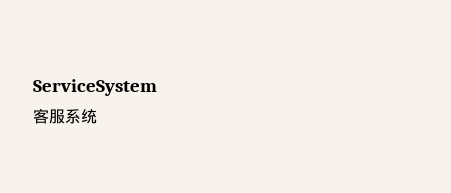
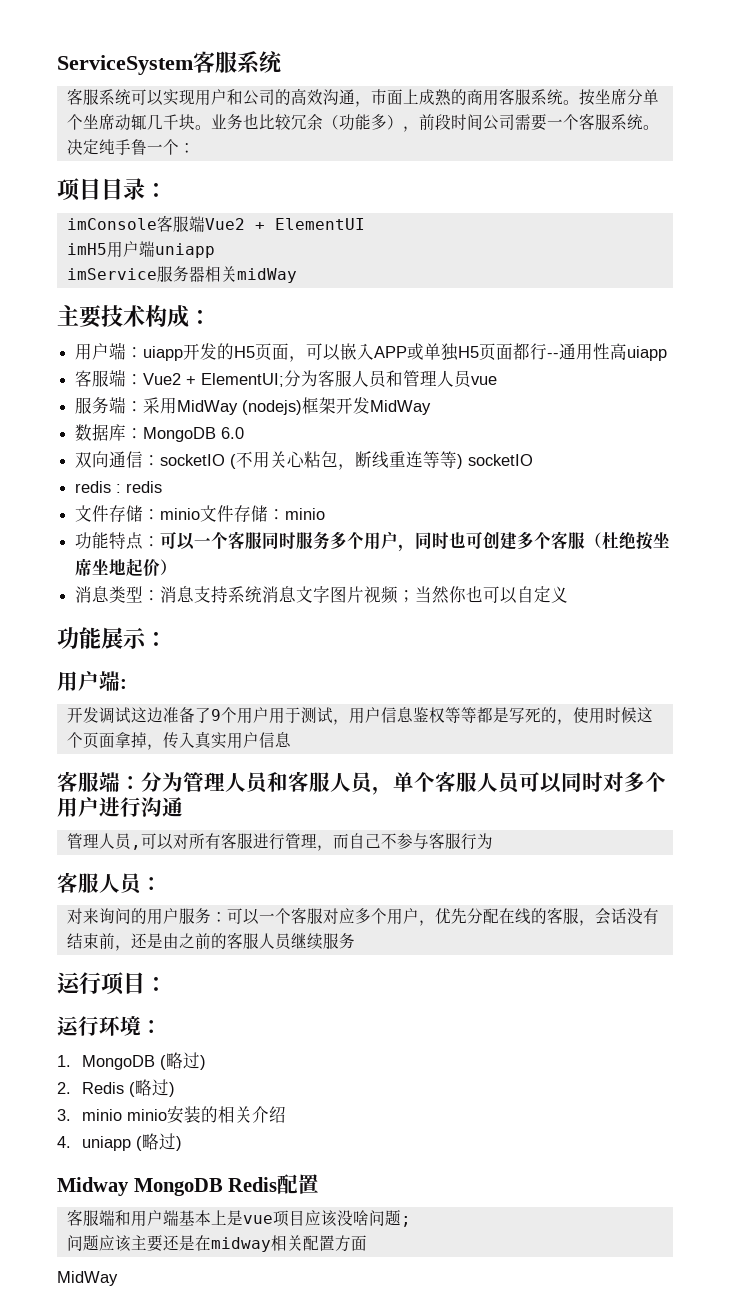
- ServiceSystem
- 客服系统
+ ServiceSystem客服系统
+ 客服系统可以实现用户和公司的高效沟通，市面上成熟的商用客服系统。按坐席分单个坐席动辄几千块。业务也比较冗余（功能多），前段时间公司需要一个客服系统。决定纯手鲁一个：
+ 项目目录：
+ imConsole客服端Vue2 + ElementUI
+ imH5用户端uniapp
+ imService服务器相关midWay
+ 主要技术构成：
+ 用户端：uiapp开发的H5页面，可以嵌入APP或单独H5页面都行--通用性高uiapp
+ 客服端：Vue2 + ElementUI;分为客服人员和管理人员vue
+ 服务端：采用MidWay (nodejs)框架开发MidWay
+ 数据库：MongoDB 6.0
+ 双向通信：socketIO (不用关心粘包，断线重连等等) socketIO
+ redis : redis
+ 文件存储：minio文件存储：minio
+ 功能特点：可以一个客服同时服务多个用户，同时也可创建多个客服（杜绝按坐席坐地起价）
+ 消息类型：消息支持系统消息文字图片视频；当然你也可以自定义
+ 功能展示：
+ 用户端:
+ 开发调试这边准备了9个用户用于测试，用户信息鉴权等等都是写死的，使用时候这个页面拿掉，传入真实用户信息
+ 客服端：分为管理人员和客服人员，单个客服人员可以同时对多个用户进行沟通
+ 管理人员,可以对所有客服进行管理，而自己不参与客服行为
+ 客服人员：
+ 对来询问的用户服务：可以一个客服对应多个用户，优先分配在线的客服，会话没有结束前，还是由之前的客服人员继续服务
+ 运行项目：
+ 运行环境：
+ 1. MongoDB (略过)
+ 2. Redis (略过)
+ 3. minio minio安装的相关介绍
+ 4. uniapp (略过)
+ Midway MongoDB Redis配置
+ 客服端和用户端基本上是vue项目应该没啥问题;
+ 问题应该主要还是在midway相关配置方面
+ MidWay

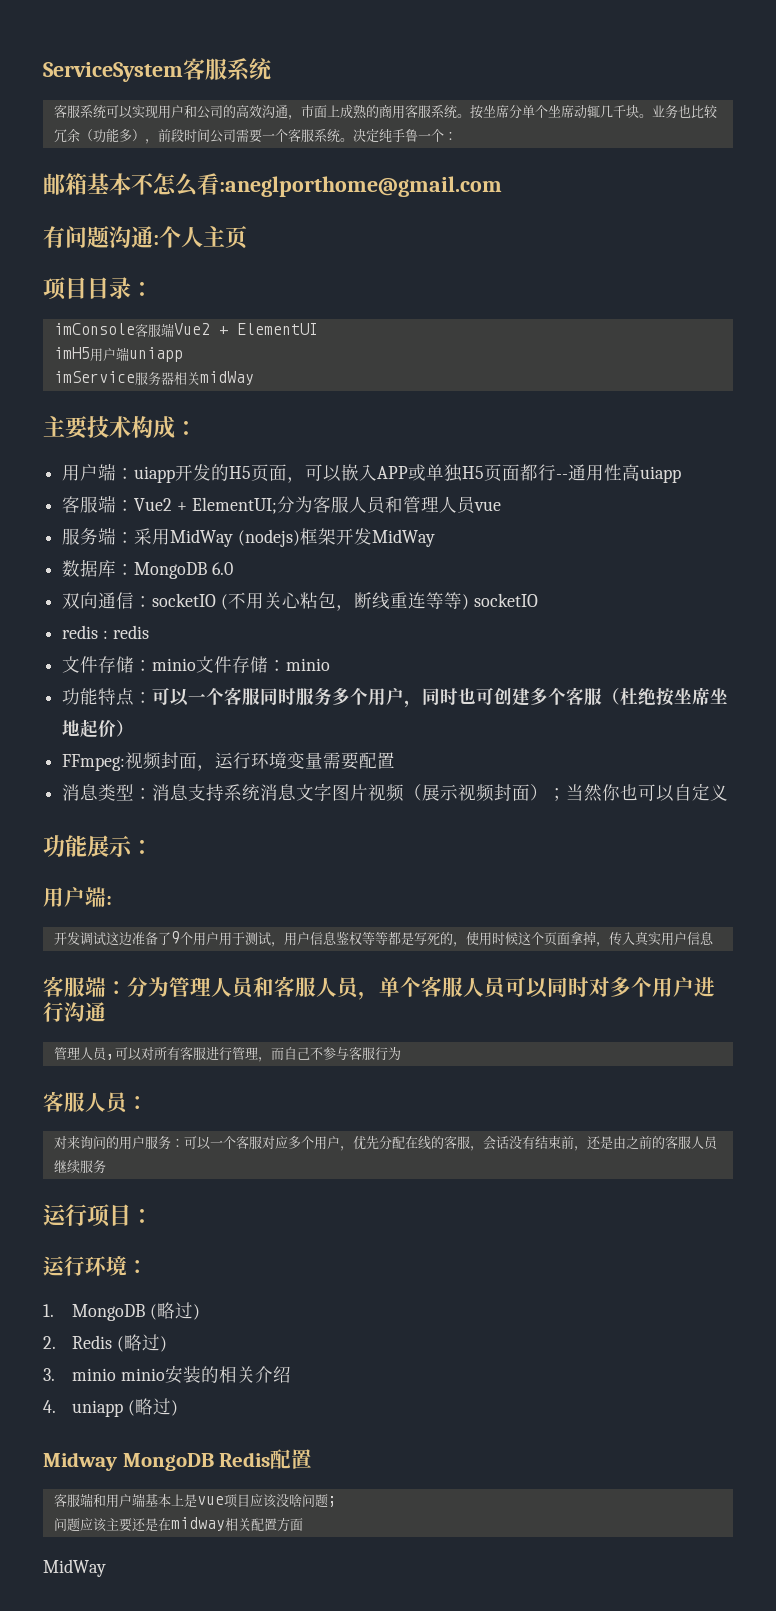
+ 邮箱基本不怎么看:aneglporthome@gmail.com
+ 有问题沟通:个人主页
+ FFmpeg:视频封面，运行环境变量需要配置
- 消息类型：消息支持系统消息文字图片视频；当然你也可以自定义
+ 消息类型：消息支持系统消息文字图片视频（展示视频封面）；当然你也可以自定义

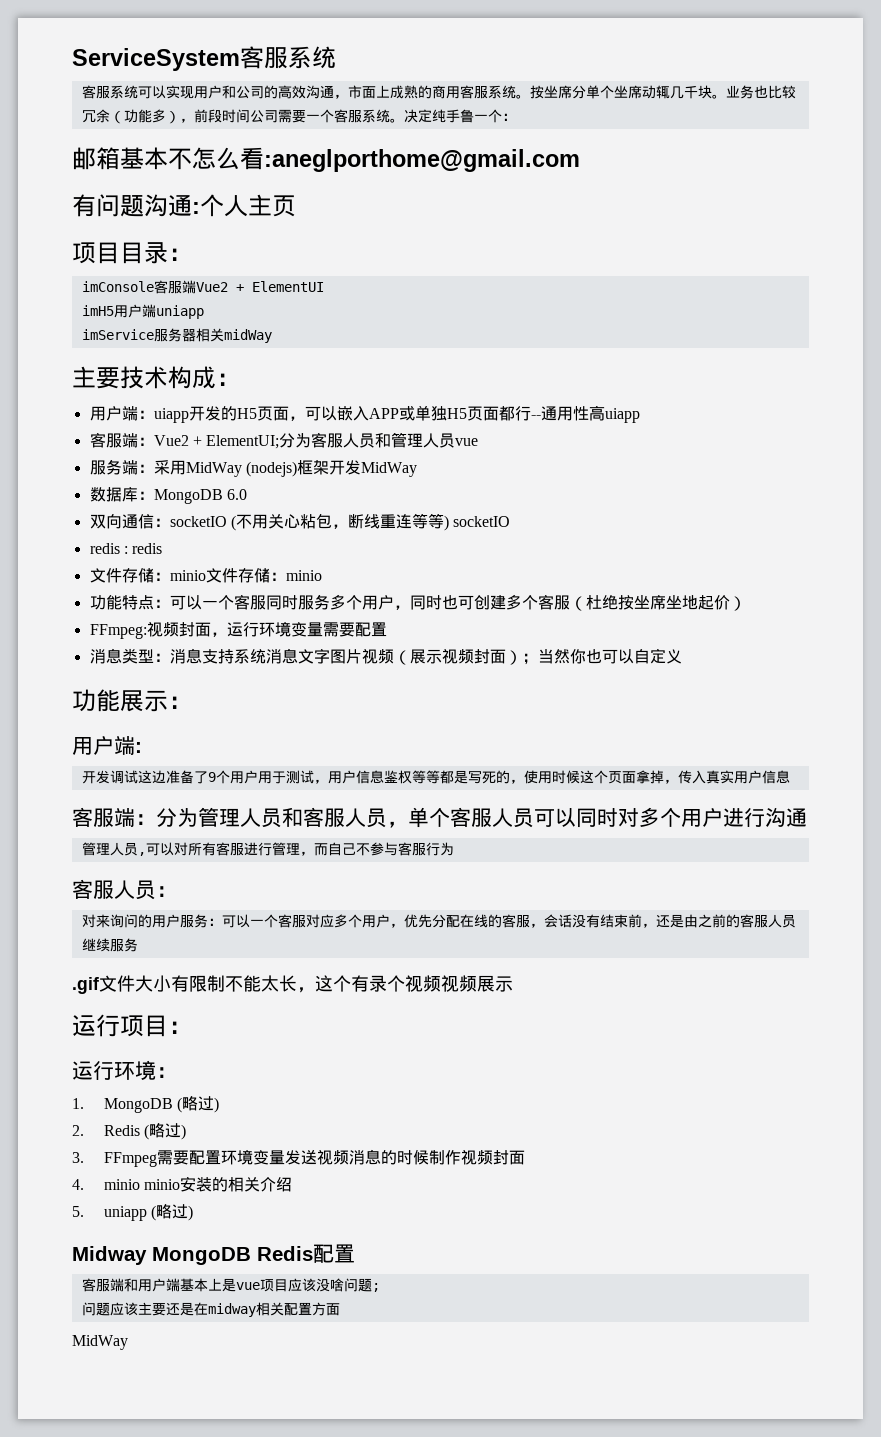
+ .gif文件大小有限制不能太长，这个有录个视频视频展示
- 3. minio minio安装的相关介绍
+ 3. FFmpeg需要配置环境变量发送视频消息的时候制作视频封面
+ 4. minio minio安装的相关介绍
- 4. uniapp (略过)
+ 5. uniapp (略过)

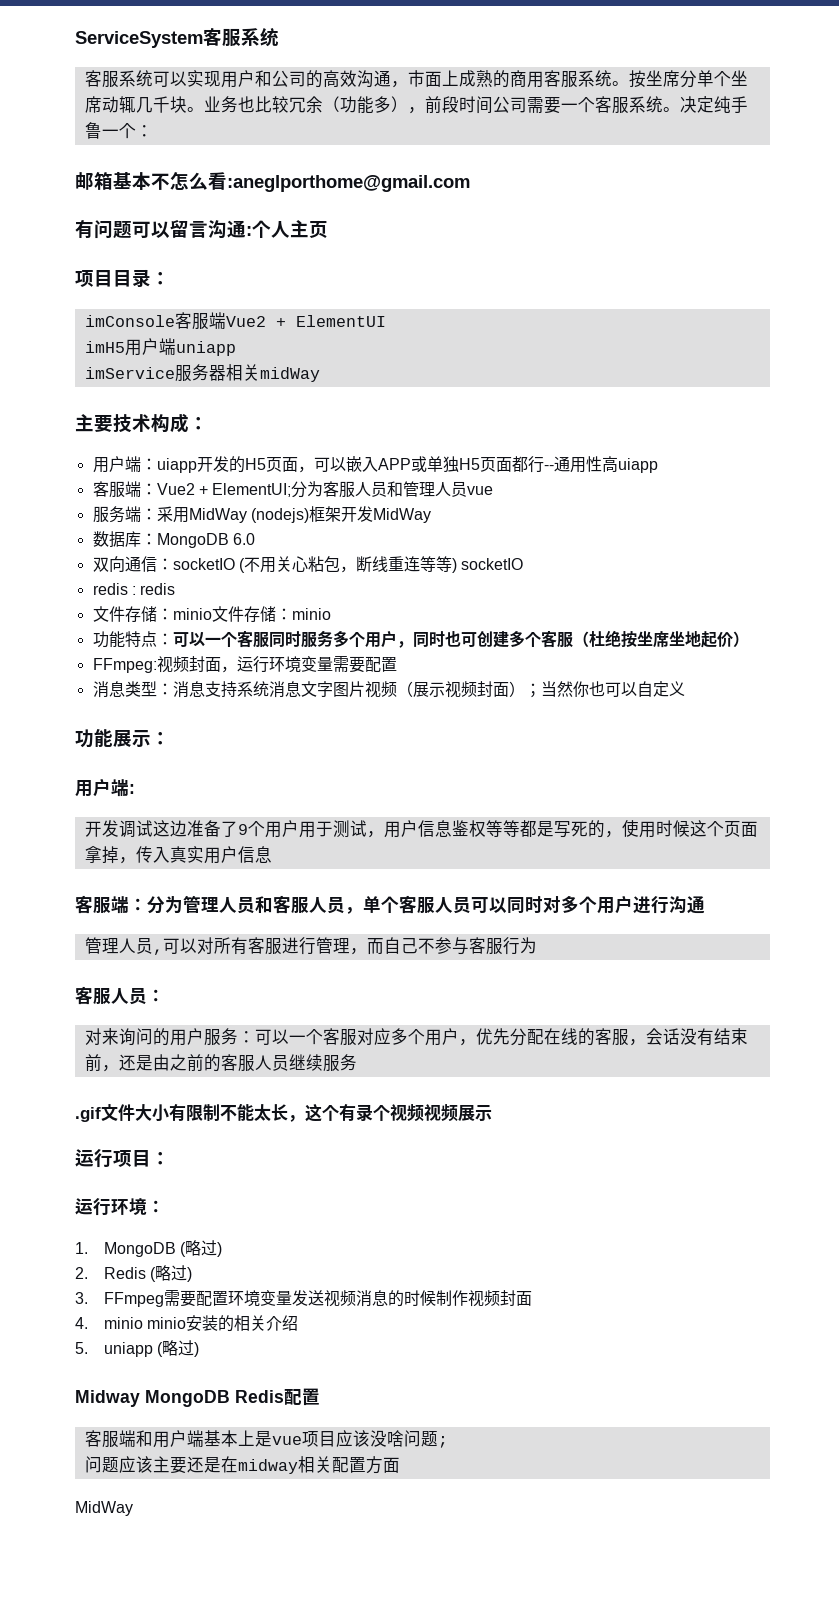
- 有问题沟通:个人主页
+ 有问题可以留言沟通:个人主页

